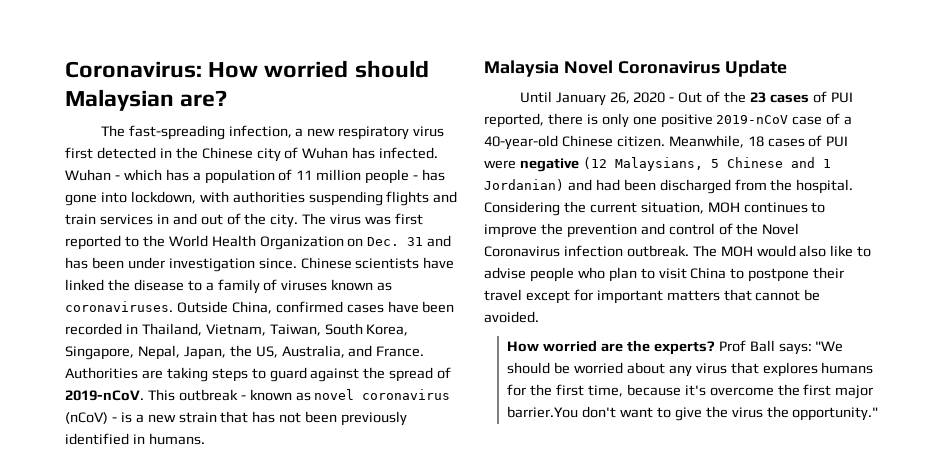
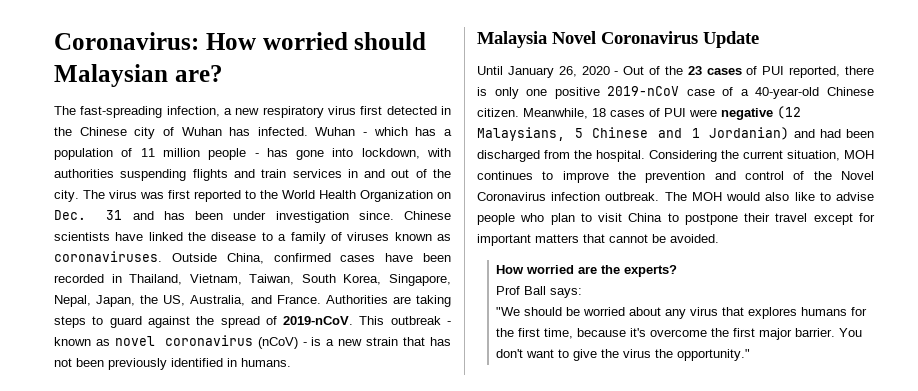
- How worried are the experts? Prof Ball says: "We should be worried about any virus that explores humans for the first time, because it's overcome the first major barrier.You don't want to give the virus the opportunity."
+ How worried are the experts?
+ Prof Ball says:
+ "We should be worried about any virus that explores humans for the first time, because it's overcome the first major barrier. You don't want to give the virus the opportunity."

